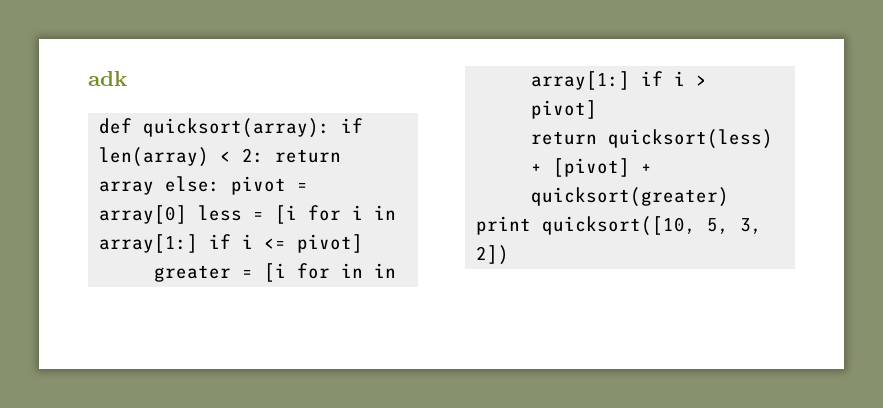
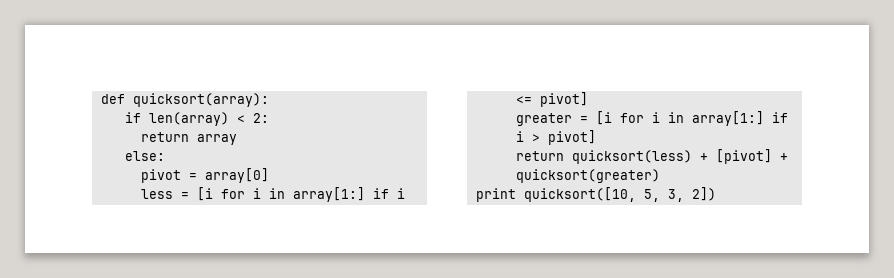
- adk
- def quicksort(array): if len(array) < 2: return array else: pivot = array[0] less = [i for i in array[1:] if i <= pivot]
+ def quicksort(array):
+ if len(array) < 2:
+ return array
+ else:
+ pivot = array[0]
+ less = [i for i in array[1:] if i <= pivot]
- greater = [i for in in array[1:] if i > pivot]
+ greater = [i for i in array[1:] if i > pivot]

